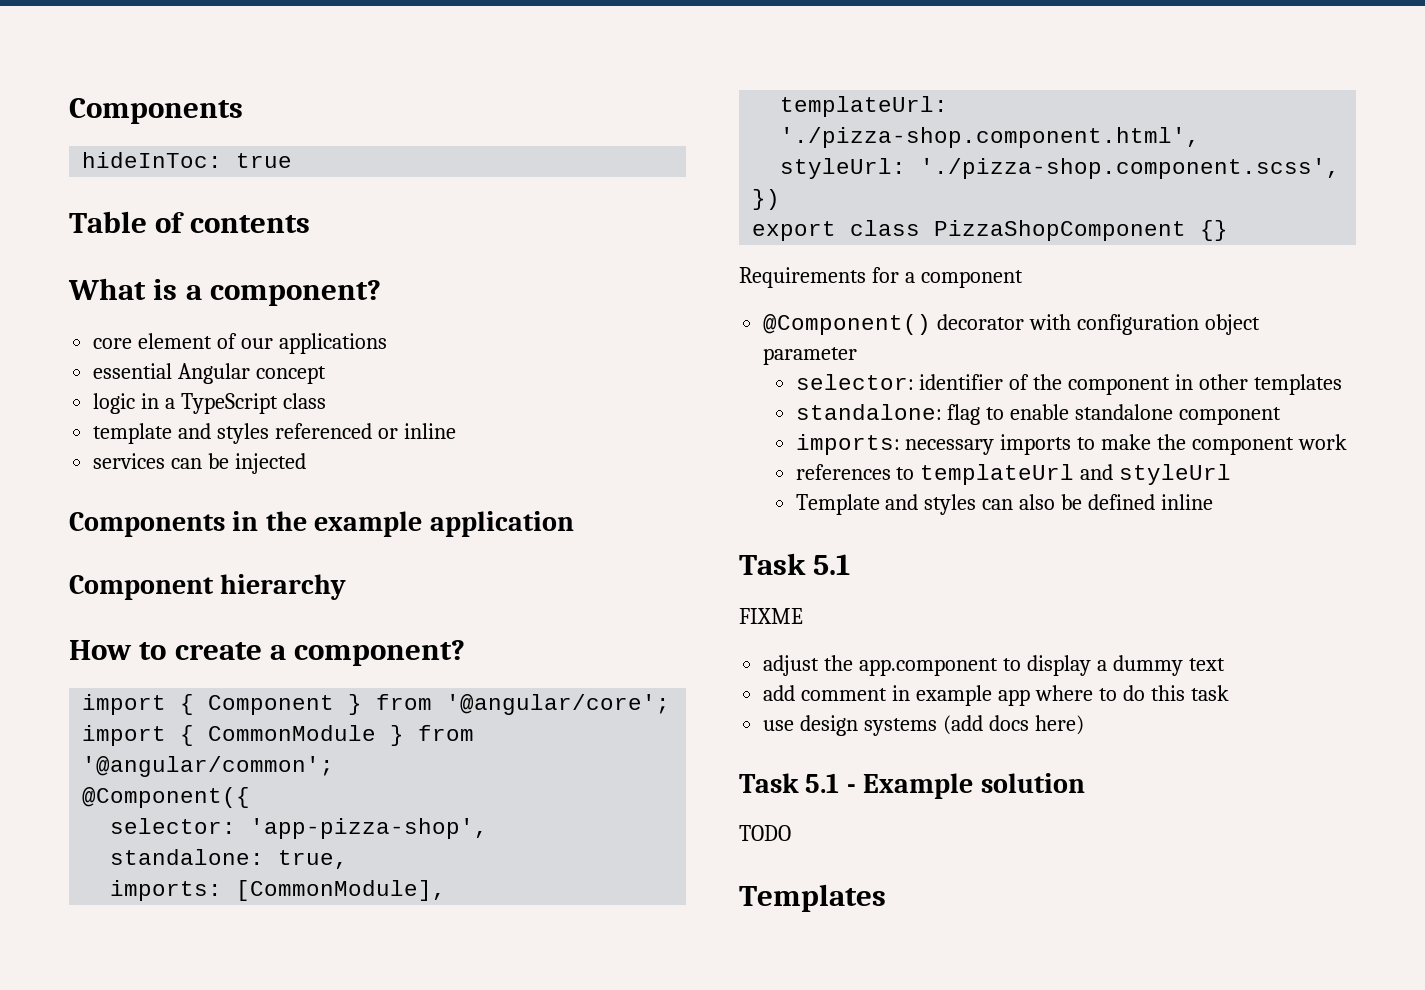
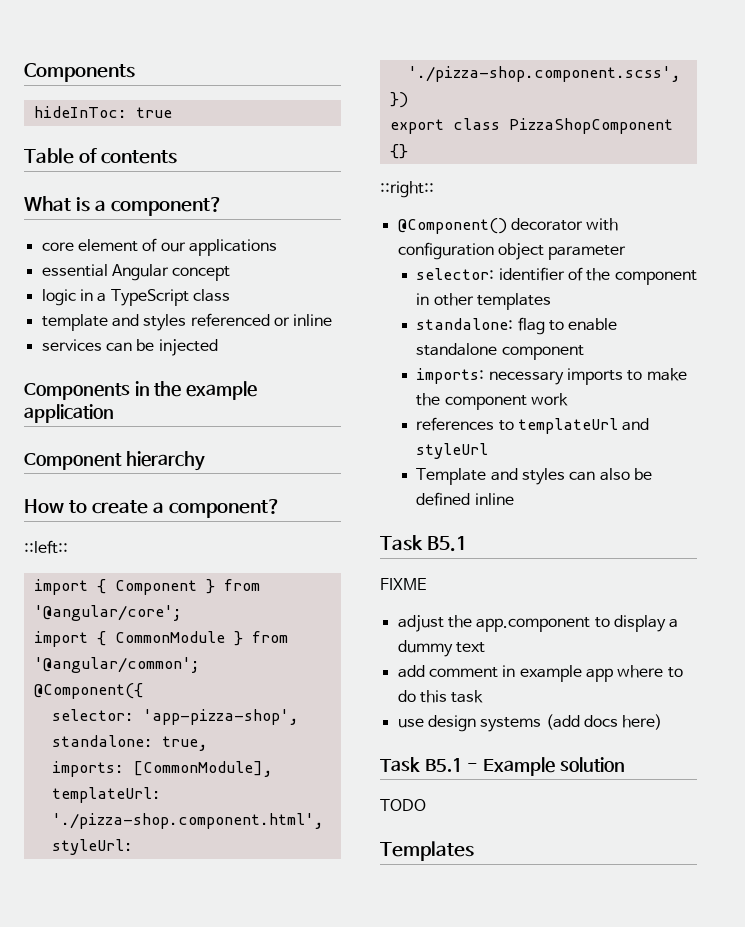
+ ::left::
- Requirements for a component
+ ::right::
  Template and styles can also be defined inline
- Task 5.1
+ Task B5.1
- Task 5.1 - Example solution
+ Task B5.1 - Example solution

